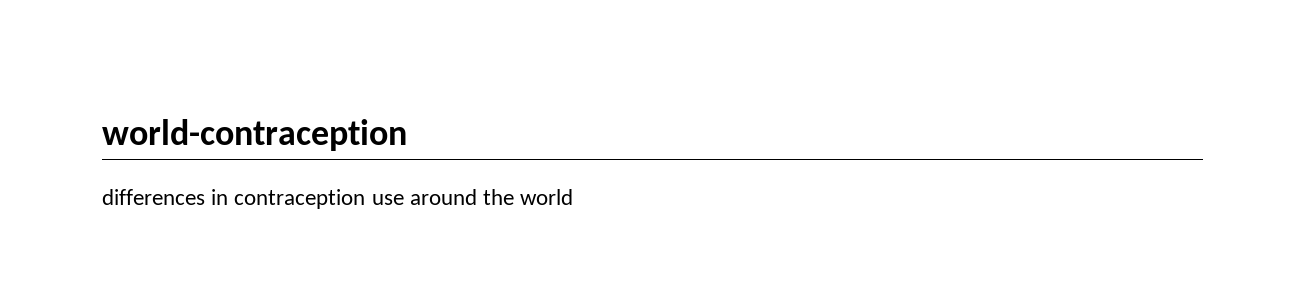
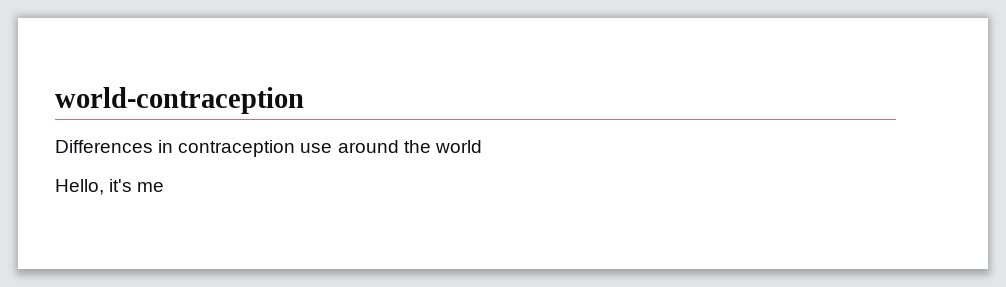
- differences in contraception use around the world
+ Differences in contraception use around the world
+ Hello, it's me

